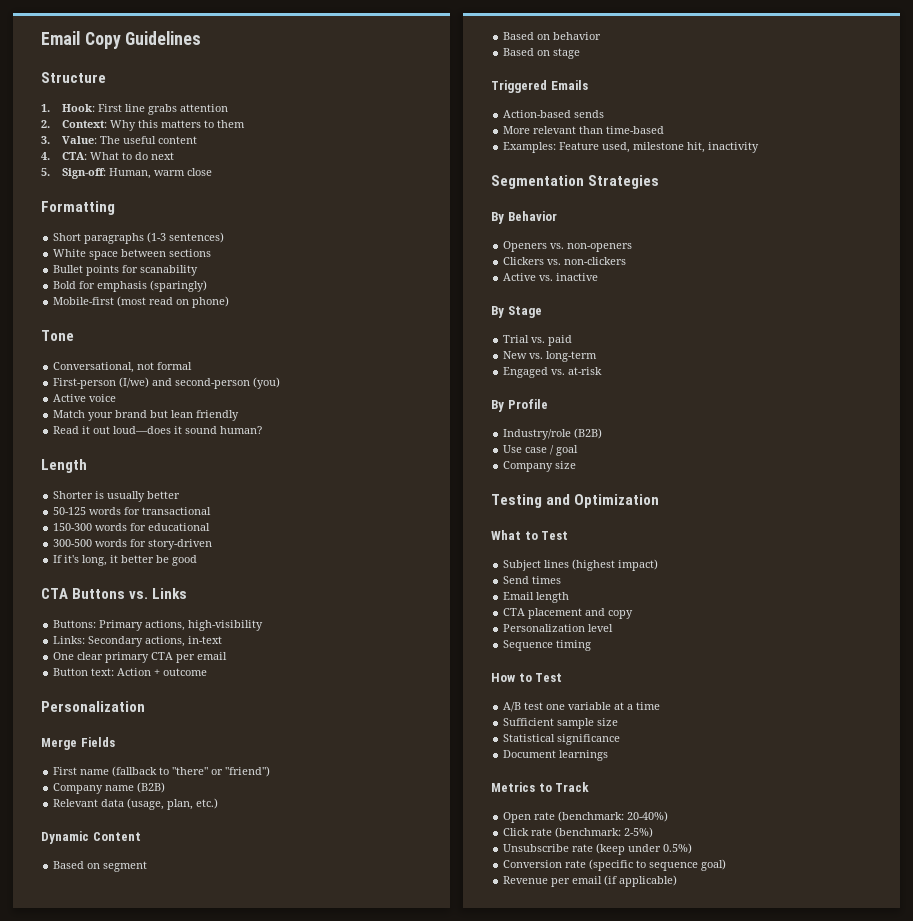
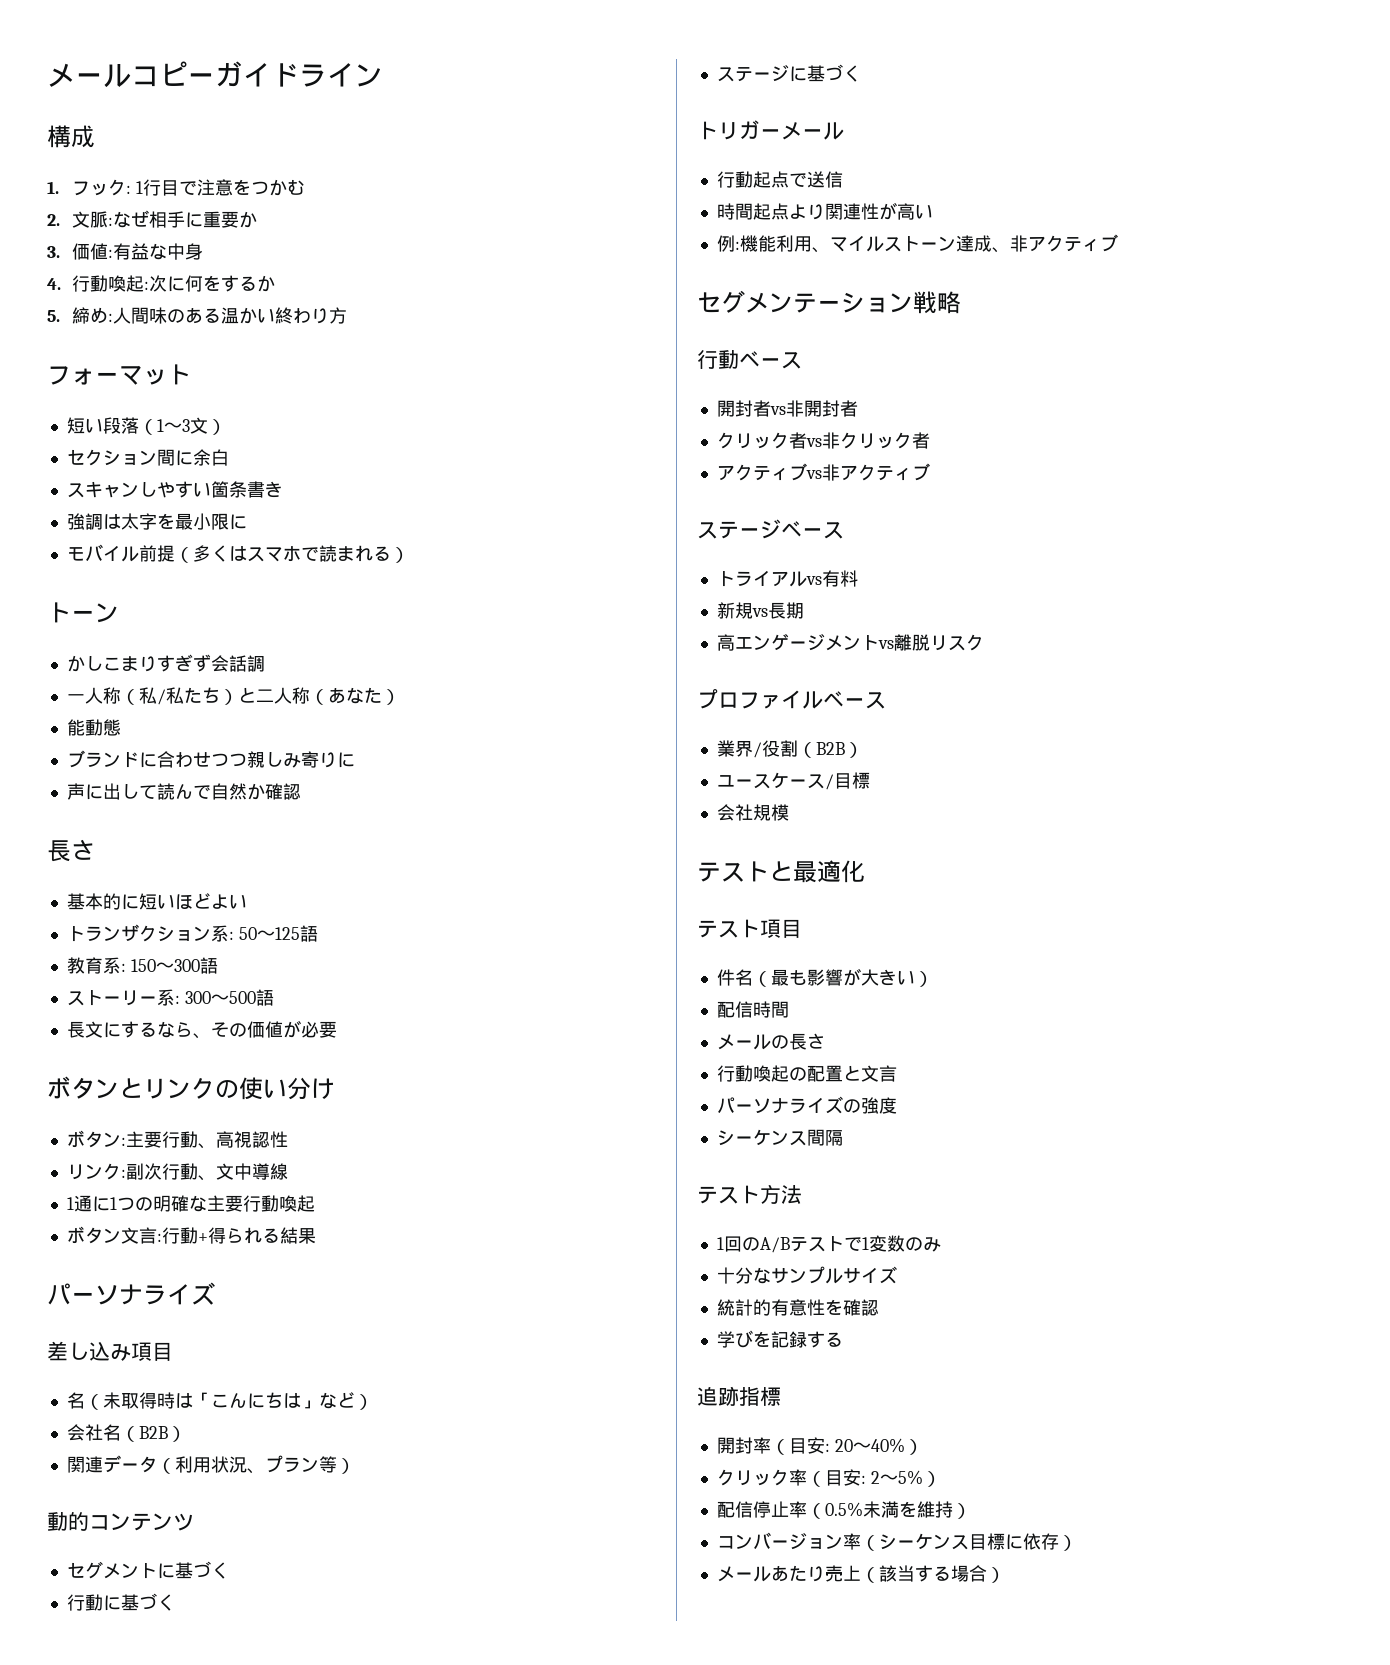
- Email Copy Guidelines
- Structure
- 1. Hook: First line grabs attention
- 2. Context: Why this matters to them
- 3. Value: The useful content
- 4. CTA: What to do next
- 5. Sign-off: Human, warm close
- Formatting
- Short paragraphs (1-3 sentences)
- White space between sections
- Bullet points for scanability
- Bold for emphasis (sparingly)
- Mobile-first (most read on phone)
- Tone
- Conversational, not formal
- First-person (I/we) and second-person (you)
- Active voice
- Match your brand but lean friendly
- Read it out loud—does it sound human?
- Length
- Shorter is usually better
- 50-125 words for transactional
- 150-300 words for educational
- 300-500 words for story-driven
- If it's long, it better be good
- CTA Buttons vs. Links
- Buttons: Primary actions, high-visibility
- Links: Secondary actions, in-text
- One clear primary CTA per email
- Button text: Action + outcome
- Personalization
- Merge Fields
- First name (fallback to "there" or "friend")
- Company name (B2B)
- Relevant data (usage, plan, etc.)
- Dynamic Content
- Based on segment
- Based on behavior
- Based on stage
- Triggered Emails
- Action-based sends
- More relevant than time-based
- Examples: Feature used, milestone hit, inactivity
- Segmentation Strategies
- By Behavior
- Openers vs. non-openers
- Clickers vs. non-clickers
- Active vs. inactive
- By Stage
- Trial vs. paid
- New vs. long-term
- Engaged vs. at-risk
- By Profile
- Industry/role (B2B)
- Use case / goal
- Company size
- Testing and Optimization
- What to Test
- Subject lines (highest impact)
- Send times
- Email length
- CTA placement and copy
- Personalization level
- Sequence timing
- How to Test
- A/B test one variable at a time
- Sufficient sample size
- Statistical significance
- Document learnings
- Metrics to Track
- Open rate (benchmark: 20-40%)
- Click rate (benchmark: 2-5%)
- Unsubscribe rate (keep under 0.5%)
- Conversion rate (specific to sequence goal)
- Revenue per email (if applicable)
+ メールコピーガイドライン
+ 構成
+ 1.フック: 1行目で注意をつかむ
+ 2.文脈:なぜ相手に重要か
+ 3.価値:有益な中身
+ 4.行動喚起:次に何をするか
+ 5.締め:人間味のある温かい終わり方
+ フォーマット
+ 短い段落（1〜3文）
+ セクション間に余白
+ スキャンしやすい箇条書き
+ 強調は太字を最小限に
+ モバイル前提（多くはスマホで読まれる）
+ トーン
+ かしこまりすぎず会話調
+ 一人称（私/私たち）と二人称（あなた）
+ 能動態
+ ブランドに合わせつつ親しみ寄りに
+ 声に出して読んで自然か確認
+ 長さ
+ 基本的に短いほどよい
+ トランザクション系: 50〜125語
+ 教育系: 150〜300語
+ ストーリー系: 300〜500語
+ 長文にするなら、その価値が必要
+ ボタンとリンクの使い分け
+ ボタン:主要行動、高視認性
+ リンク:副次行動、文中導線
+ 1通に1つの明確な主要行動喚起
+ ボタン文言:行動+得られる結果
+ パーソナライズ
+ 差し込み項目
+ 名（未取得時は「こんにちは」など）
+ 会社名（B2B）
+ 関連データ（利用状況、プラン等）
+ 動的コンテンツ
+ セグメントに基づく
+ 行動に基づく
+ ステージに基づく
+ トリガーメール
+ 行動起点で送信
+ 時間起点より関連性が高い
+ 例:機能利用、マイルストーン達成、非アクティブ
+ セグメンテーション戦略
+ 行動ベース
+ 開封者vs非開封者
+ クリック者vs非クリック者
+ アクティブvs非アクティブ
+ ステージベース
+ トライアルvs有料
+ 新規vs長期
+ 高エンゲージメントvs離脱リスク
+ プロファイルベース
+ 業界/役割（B2B）
+ ユースケース/目標
+ 会社規模
+ テストと最適化
+ テスト項目
+ 件名（最も影響が大きい）
+ 配信時間
+ メールの長さ
+ 行動喚起の配置と文言
+ パーソナライズの強度
+ シーケンス間隔
+ テスト方法
+ 1回のA/Bテストで1変数のみ
+ 十分なサンプルサイズ
+ 統計的有意性を確認
+ 学びを記録する
+ 追跡指標
+ 開封率（目安: 20〜40%）
+ クリック率（目安: 2〜5%）
+ 配信停止率（0.5%未満を維持）
+ コンバージョン率（シーケンス目標に依存）
+ メールあたり売上（該当する場合）

